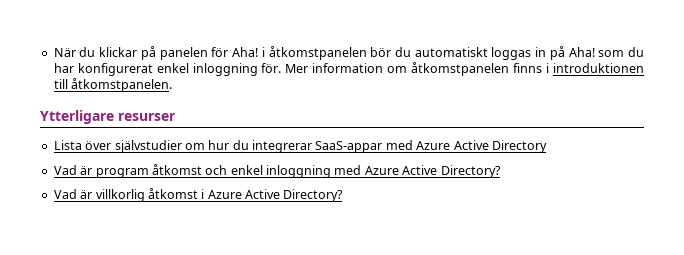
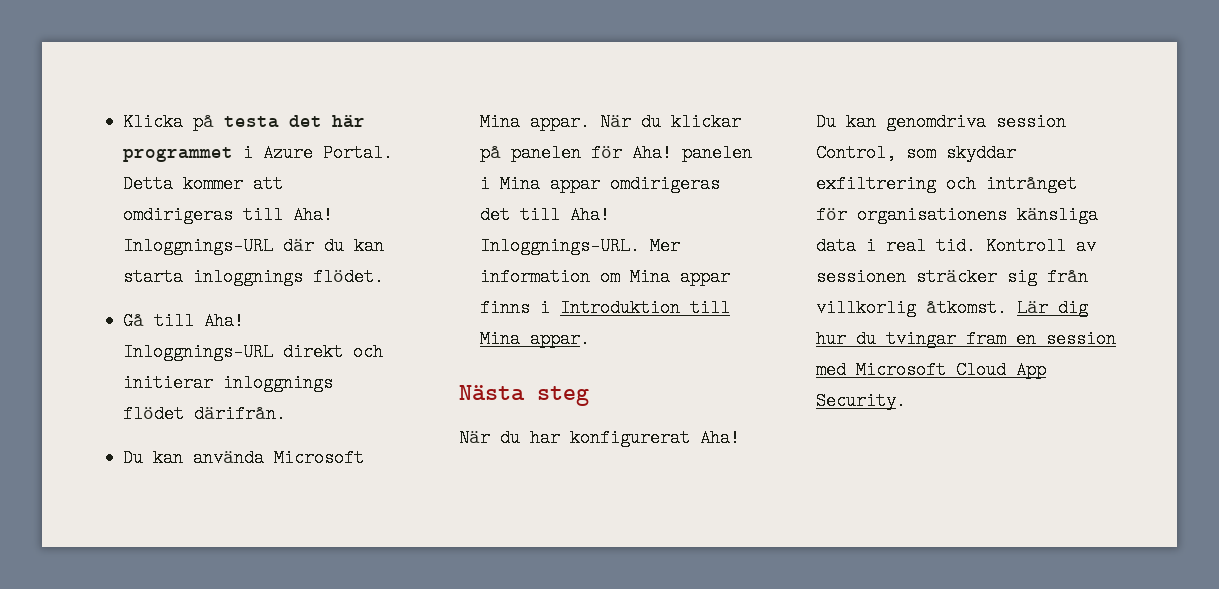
+ Klicka på testa det här programmet i Azure Portal. Detta kommer att omdirigeras till Aha! Inloggnings-URL där du kan starta inloggnings flödet.
+ Gå till Aha! Inloggnings-URL direkt och initierar inloggnings flödet därifrån.
+ Du kan använda Microsoft Mina appar.
- När du klickar på panelen för Aha! i åtkomstpanelen bör du automatiskt loggas in på Aha! som du har konfigurerat enkel inloggning för. Mer information om åtkomstpanelen finns i introduktionen till åtkomstpanelen.
- Ytterligare resurser
- Lista över självstudier om hur du integrerar SaaS-appar med Azure Active Directory
- Vad är program åtkomst och enkel inloggning med Azure Active Directory?
- Vad är villkorlig åtkomst i Azure Active Directory?
+ När du klickar på panelen för Aha! panelen i Mina appar omdirigeras det till Aha! Inloggnings-URL. Mer information om Mina appar finns i Introduktion till Mina appar.
+ Nästa steg
+ När du har konfigurerat Aha! Du kan genomdriva session Control, som skyddar exfiltrering och intrånget för organisationens känsliga data i real tid. Kontroll av sessionen sträcker sig från villkorlig åtkomst. Lär dig hur du tvingar fram en session med Microsoft Cloud App Security.

